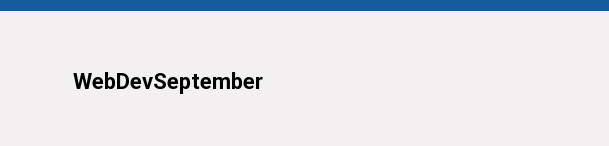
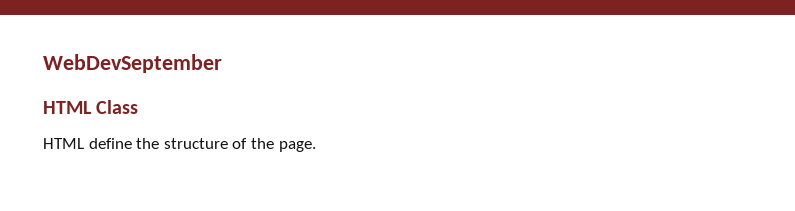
+ HTML Class
+ HTML define the structure of the page.

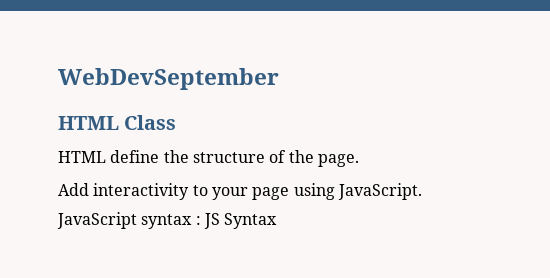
+ Add interactivity to your page using JavaScript.
+ JavaScript syntax : JS Syntax

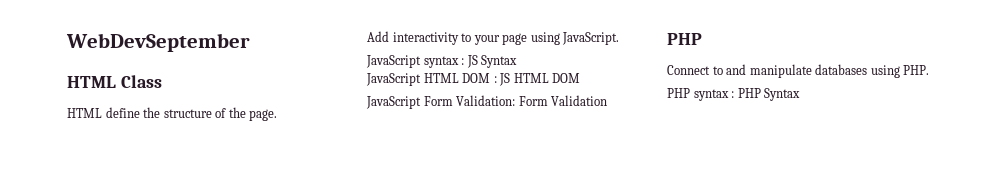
+ JavaScript HTML DOM : JS HTML DOM
+ JavaScript Form Validation: Form Validation
+ PHP
+ Connect to and manipulate databases using PHP.
+ PHP syntax : PHP Syntax

